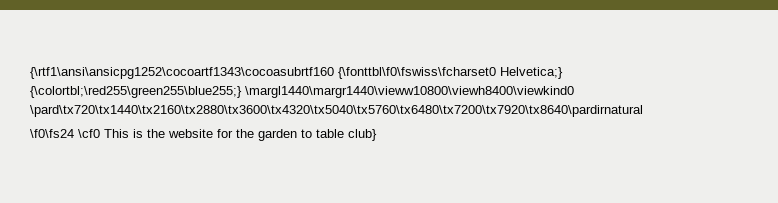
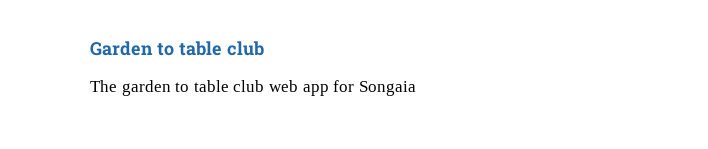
- {\rtf1\ansi\ansicpg1252\cocoartf1343\cocoasubrtf160 {\fonttbl\f0\fswiss\fcharset0 Helvetica;} {\colortbl;\red255\green255\blue255;} \margl1440\margr1440\vieww10800\viewh8400\viewkind0 \pard\tx720\tx1440\tx2160\tx2880\tx3600\tx4320\tx5040\tx5760\tx6480\tx7200\tx7920\tx8640\pardirnatural
- \f0\fs24 \cf0 This is the website for the garden to table club}
+ Garden to table club
+ The garden to table club web app for Songaia

